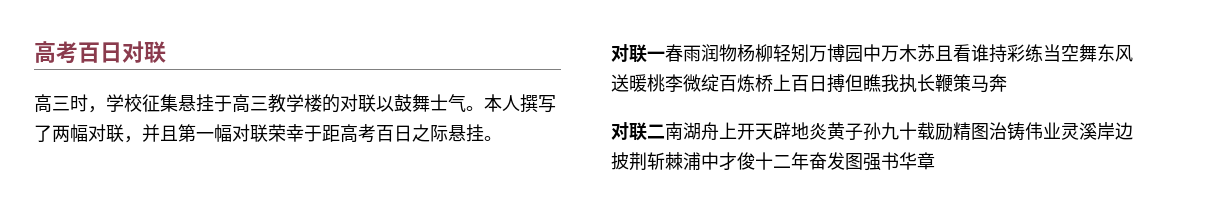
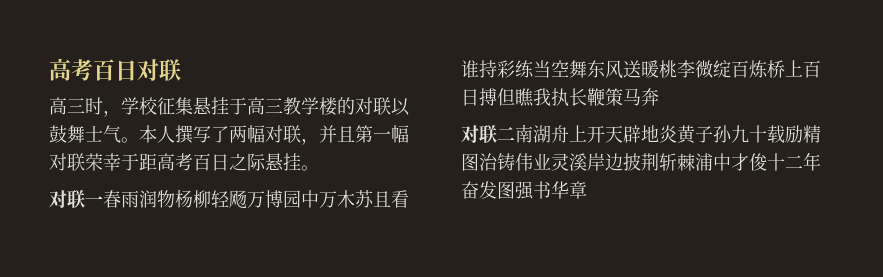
- 对联一春雨润物杨柳轻矧万博园中万木苏且看谁持彩练当空舞东风送暖桃李微绽百炼桥上百日搏但瞧我执长鞭策马奔
+ 对联一春雨润物杨柳轻飏万博园中万木苏且看谁持彩练当空舞东风送暖桃李微绽百炼桥上百日搏但瞧我执长鞭策马奔

